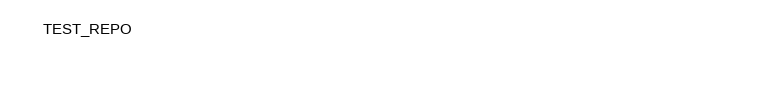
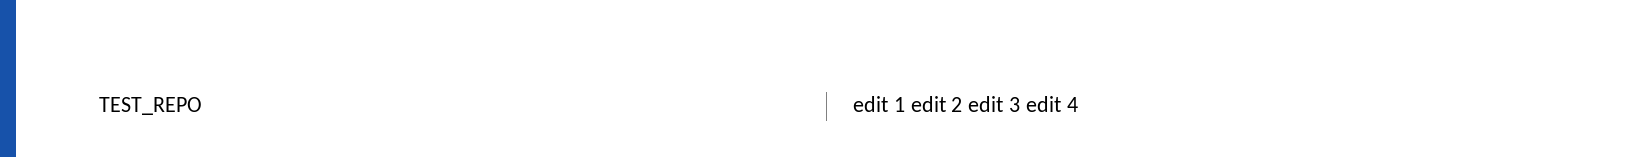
+ edit 1 edit 2 edit 3 edit 4

